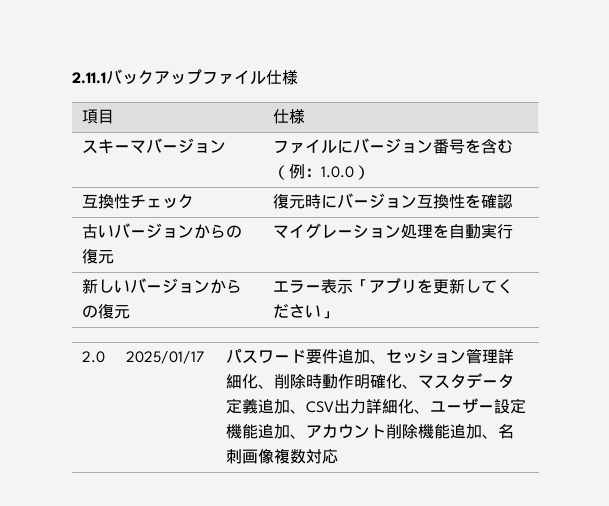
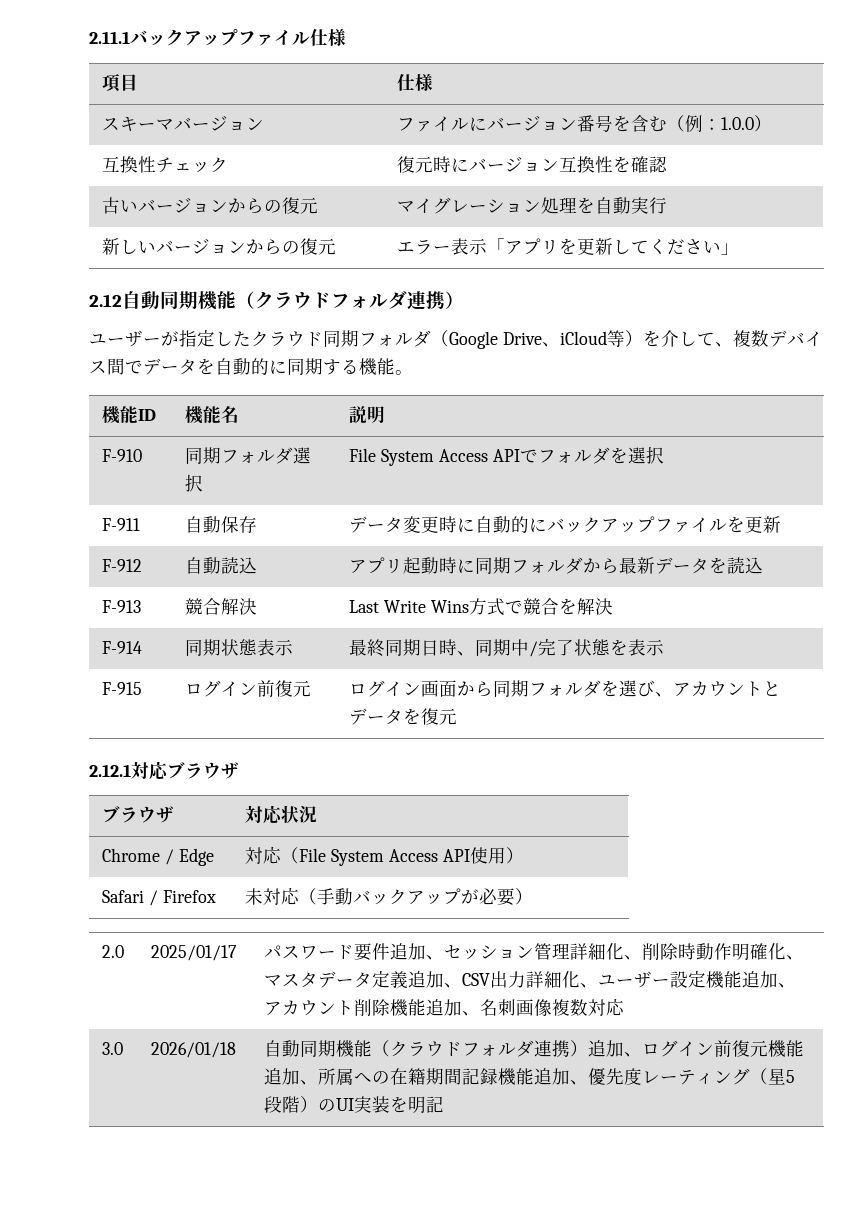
+ 2.12自動同期機能（クラウドフォルダ連携）
+ ユーザーが指定したクラウド同期フォルダ（Google Drive、iCloud等）を介して、複数デバイス間でデータを自動的に同期する機能。
+ 機能ID | 機能名 | 説明
+ F-910 | 同期フォルダ選択 | File System Access APIでフォルダを選択
+ F-911 | 自動保存 | データ変更時に自動的にバックアップファイルを更新
+ F-912 | 自動読込 | アプリ起動時に同期フォルダから最新データを読込
+ F-913 | 競合解決 | Last Write Wins方式で競合を解決
+ F-914 | 同期状態表示 | 最終同期日時、同期中/完了状態を表示
+ F-915 | ログイン前復元 | ログイン画面から同期フォルダを選び、アカウントとデータを復元
+ 2.12.1対応ブラウザ
+ ブラウザ | 対応状況
+ Chrome / Edge | 対応（File System Access API使用）
+ Safari / Firefox | 未対応（手動バックアップが必要）
+ 3.0 | 2026/01/18 | 自動同期機能（クラウドフォルダ連携）追加、ログイン前復元機能追加、所属への在籍期間記録機能追加、優先度レーティング（星5段階）のUI実装を明記

